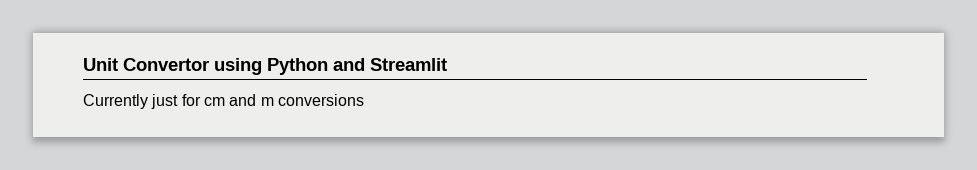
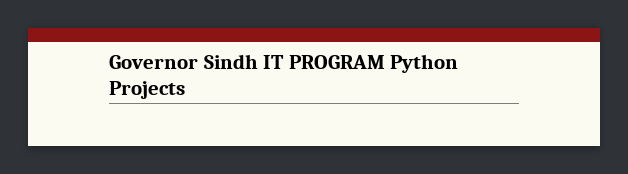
- Unit Convertor using Python and Streamlit
- Currently just for cm and m conversions
+ Governor Sindh IT PROGRAM Python Projects

